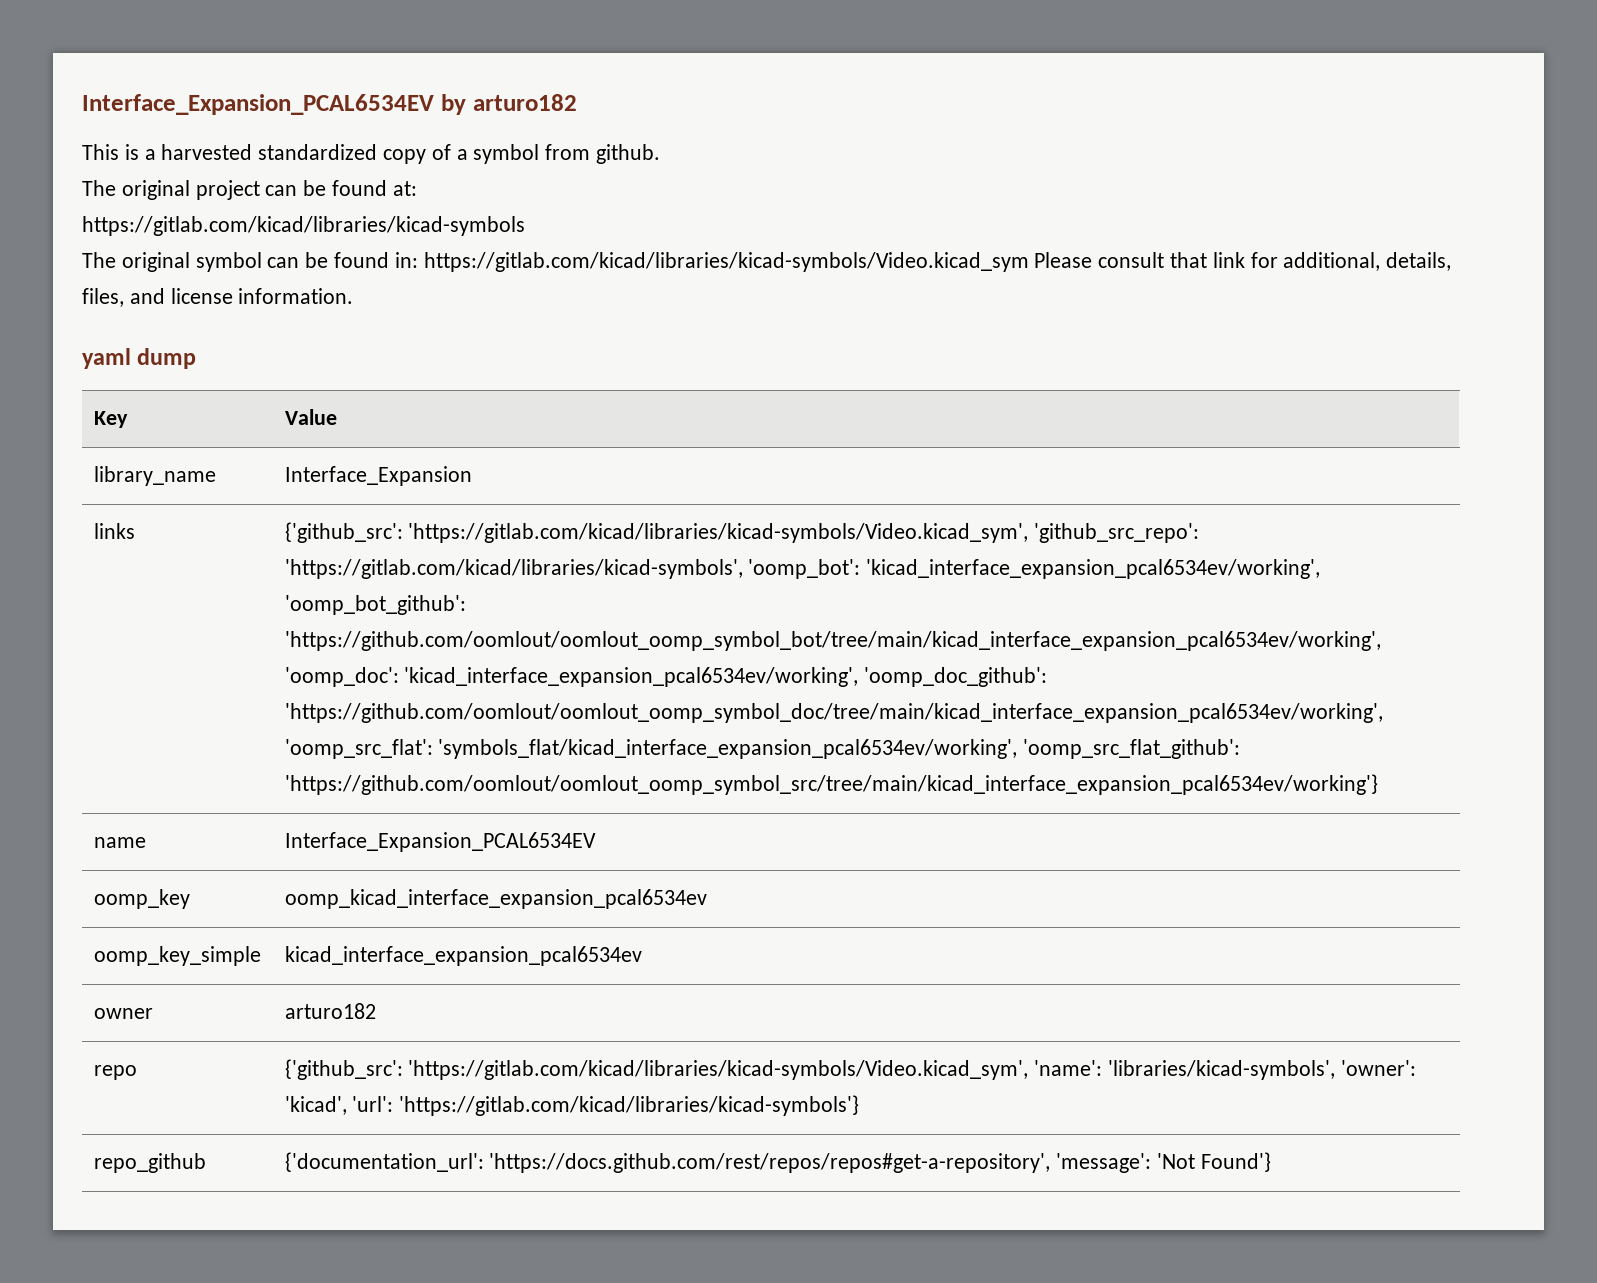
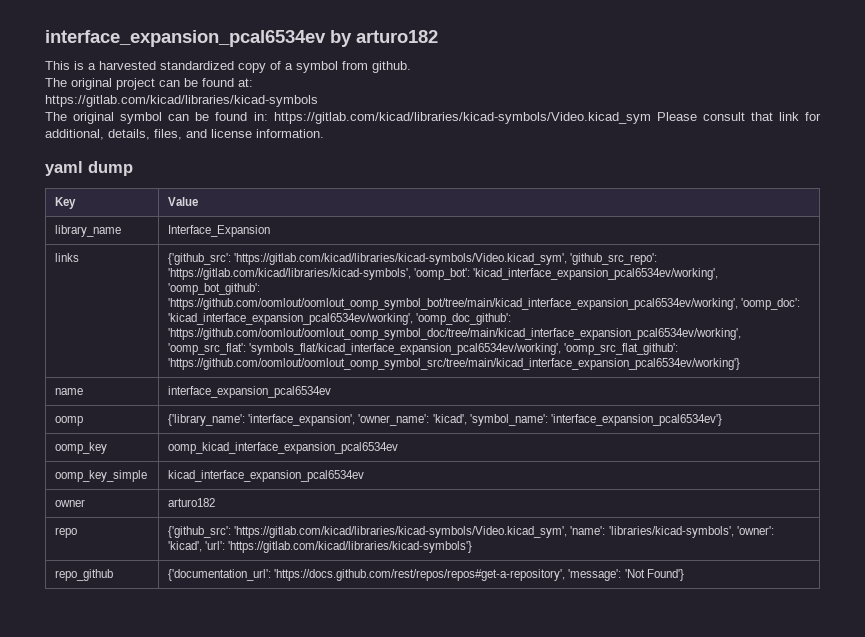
- Interface_Expansion_PCAL6534EV by arturo182
+ interface_expansion_pcal6534ev by arturo182
- name | Interface_Expansion_PCAL6534EV
+ name | interface_expansion_pcal6534ev
+ oomp | {'library_name': 'interface_expansion', 'owner_name': 'kicad', 'symbol_name': 'interface_expansion_pcal6534ev'}

